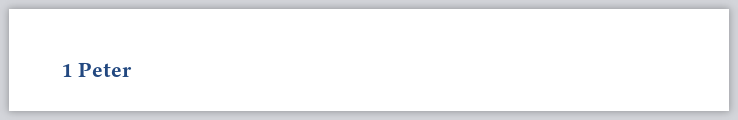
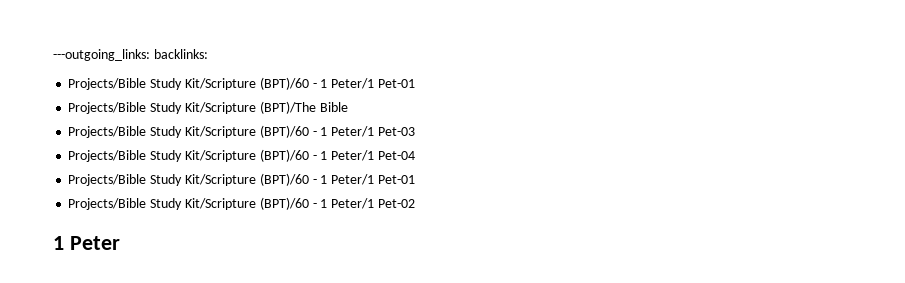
+ ---outgoing_links: backlinks:
+ Projects/Bible Study Kit/Scripture (BPT)/60 - 1 Peter/1 Pet-01
+ Projects/Bible Study Kit/Scripture (BPT)/The Bible
+ Projects/Bible Study Kit/Scripture (BPT)/60 - 1 Peter/1 Pet-03
+ Projects/Bible Study Kit/Scripture (BPT)/60 - 1 Peter/1 Pet-04
+ Projects/Bible Study Kit/Scripture (BPT)/60 - 1 Peter/1 Pet-01
+ Projects/Bible Study Kit/Scripture (BPT)/60 - 1 Peter/1 Pet-02

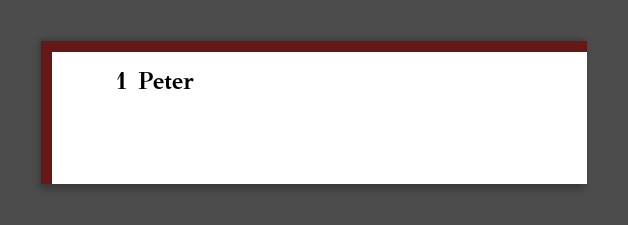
- ---outgoing_links: backlinks:
- Projects/Bible Study Kit/Scripture (BPT)/60 - 1 Peter/1 Pet-01
- Projects/Bible Study Kit/Scripture (BPT)/The Bible
- Projects/Bible Study Kit/Scripture (BPT)/60 - 1 Peter/1 Pet-03
- Projects/Bible Study Kit/Scripture (BPT)/60 - 1 Peter/1 Pet-04
- Projects/Bible Study Kit/Scripture (BPT)/60 - 1 Peter/1 Pet-01
- Projects/Bible Study Kit/Scripture (BPT)/60 - 1 Peter/1 Pet-02

